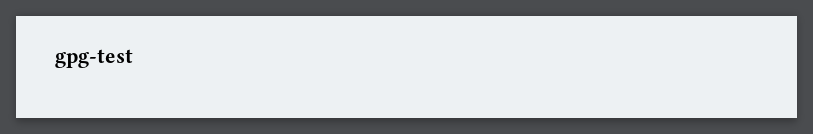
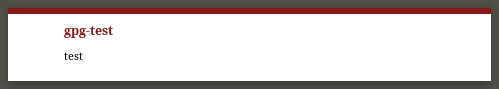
+ test

